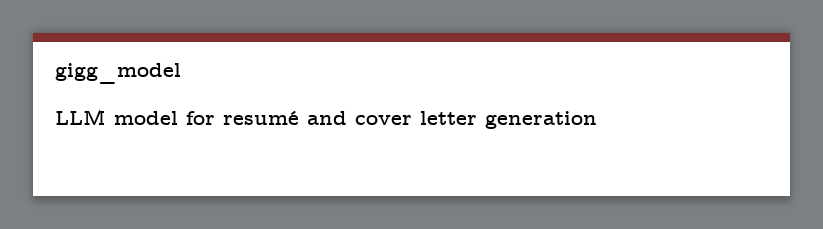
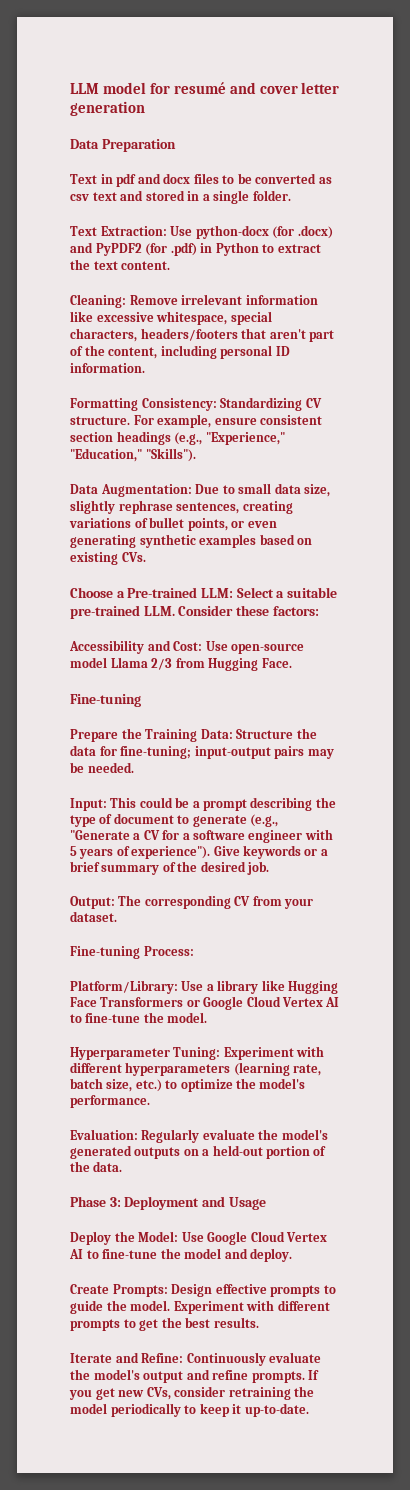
- gigg_model
+ Data Preparation
+ Text in pdf and docx files to be converted as csv text and stored in a single folder.
+ Text Extraction: Use python-docx (for .docx) and PyPDF2 (for .pdf) in Python to extract the text content.
+ Cleaning: Remove irrelevant information like excessive whitespace, special characters, headers/footers that aren't part of the content, including personal ID information.
+ Formatting Consistency: Standardizing CV structure. For example, ensure consistent section headings (e.g., "Experience," "Education," "Skills").
+ Data Augmentation: Due to small data size, slightly rephrase sentences, creating variations of bullet points, or even generating synthetic examples based on existing CVs.
+ Choose a Pre-trained LLM: Select a suitable pre-trained LLM. Consider these factors:
+ Accessibility and Cost: Use open-source model Llama 2/3 from Hugging Face.
+ Fine-tuning
+ Prepare the Training Data: Structure the data for fine-tuning; input-output pairs may be needed.
+ Input: This could be a prompt describing the type of document to generate (e.g., "Generate a CV for a software engineer with 5 years of experience"). Give keywords or a brief summary of the desired job.
+ Output: The corresponding CV from your dataset.
+ Fine-tuning Process:
+ Platform/Library: Use a library like Hugging Face Transformers or Google Cloud Vertex AI to fine-tune the model.
+ Hyperparameter Tuning: Experiment with different hyperparameters (learning rate, batch size, etc.) to optimize the model's performance.
+ Evaluation: Regularly evaluate the model's generated outputs on a held-out portion of the data.
+ Phase 3: Deployment and Usage
+ Deploy the Model: Use Google Cloud Vertex AI to fine-tune the model and deploy.
+ Create Prompts: Design effective prompts to guide the model. Experiment with different prompts to get the best results.
+ Iterate and Refine: Continuously evaluate the model's output and refine prompts. If you get new CVs, consider retraining the model periodically to keep it up-to-date.

